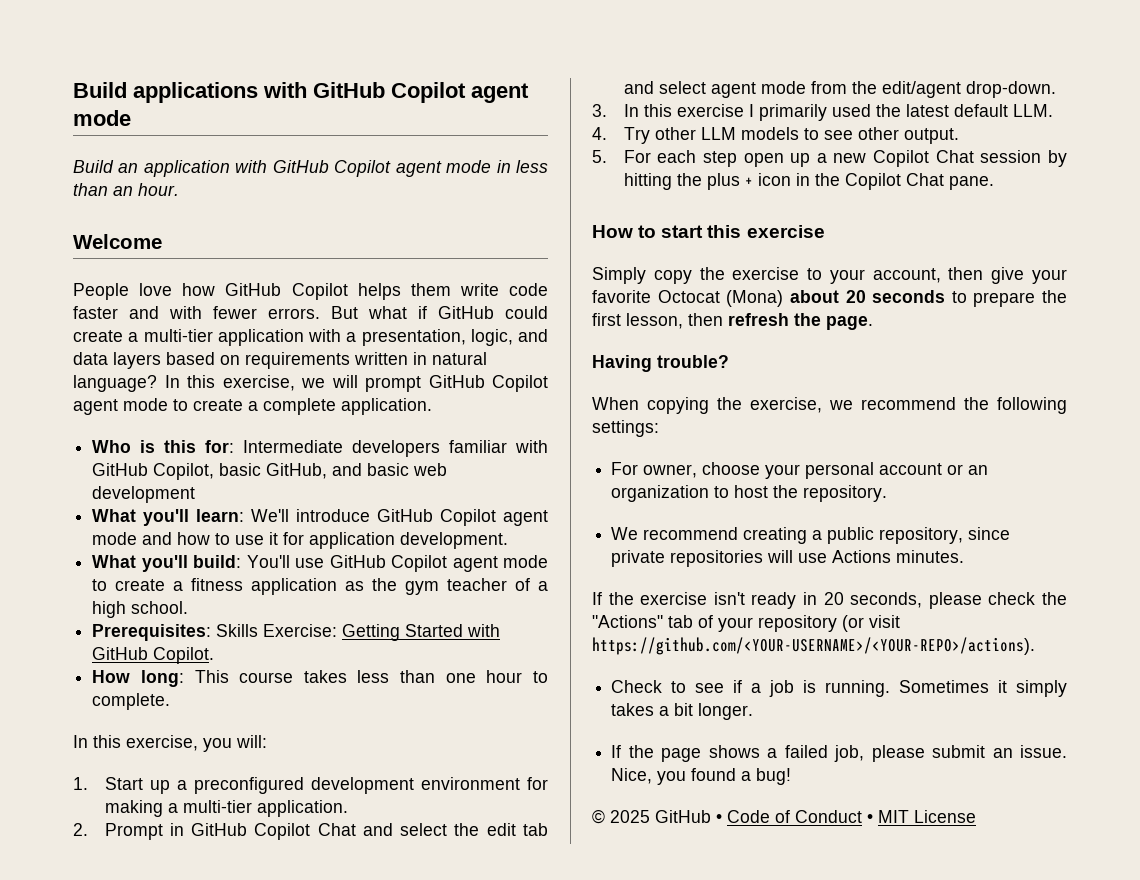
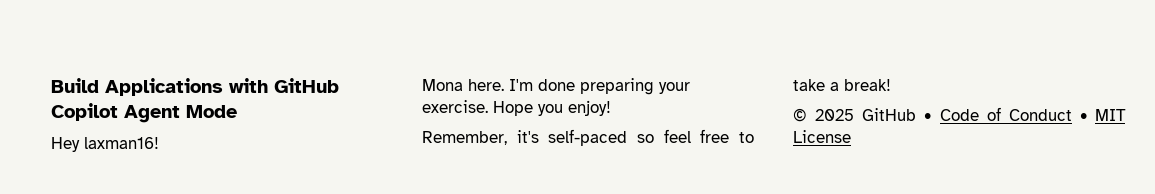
- Build applications with GitHub Copilot agent mode
- Build an application with GitHub Copilot agent mode in less than an hour.
- Welcome
- People love how GitHub Copilot helps them write code faster and with fewer errors. But what if GitHub could create a multi-tier application with a presentation, logic, and data layers based on requirements written in natural language? In this exercise, we will prompt GitHub Copilot agent mode to create a complete application.
- Who is this for: Intermediate developers familiar with GitHub Copilot, basic GitHub, and basic web development
- What you'll learn: We'll introduce GitHub Copilot agent mode and how to use it for application development.
- What you'll build: You'll use GitHub Copilot agent mode to create a fitness application as the gym teacher of a high school.
- Prerequisites: Skills Exercise: Getting Started with GitHub Copilot.
- How long: This course takes less than one hour to complete.
- In this exercise, you will:
- 1. Start up a preconfigured development environment for making a multi-tier application.
- 2. Prompt in GitHub Copilot Chat and select the edit tab and select agent mode from the edit/agent drop-down.
- 3. In this exercise I primarily used the latest default LLM.
- 4. Try other LLM models to see other output.
- 5. For each step open up a new Copilot Chat session by hitting the plus + icon in the Copilot Chat pane.
- How to start this exercise
- Simply copy the exercise to your account, then give your favorite Octocat (Mona) about 20 seconds to prepare the first lesson, then refresh the page.
- Having trouble?
- When copying the exercise, we recommend the following settings:
- For owner, choose your personal account or an organization to host the repository.
- We recommend creating a public repository, since private repositories will use Actions minutes.
- If the exercise isn't ready in 20 seconds, please check the "Actions" tab of your repository (or visit https://github.com/<YOUR-USERNAME>/<YOUR-REPO>/actions).
- Check to see if a job is running. Sometimes it simply takes a bit longer.
- If the page shows a failed job, please submit an issue. Nice, you found a bug!
+ Build Applications with GitHub Copilot Agent Mode
+ Hey laxman16!
+ Mona here. I'm done preparing your exercise. Hope you enjoy!
+ Remember, it's self-paced so feel free to take a break!

